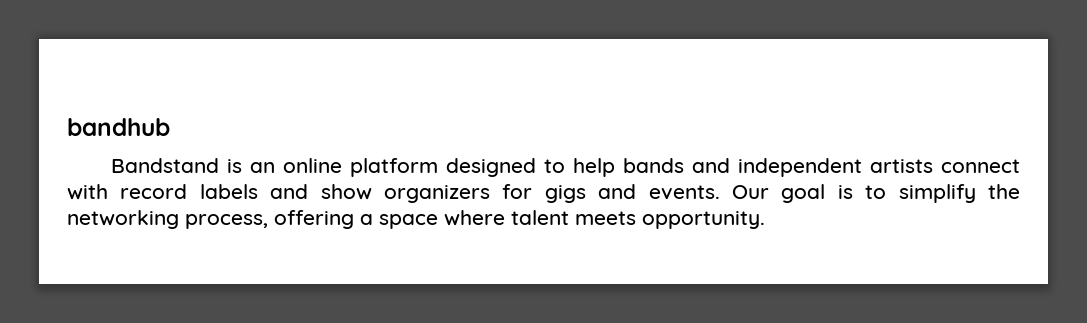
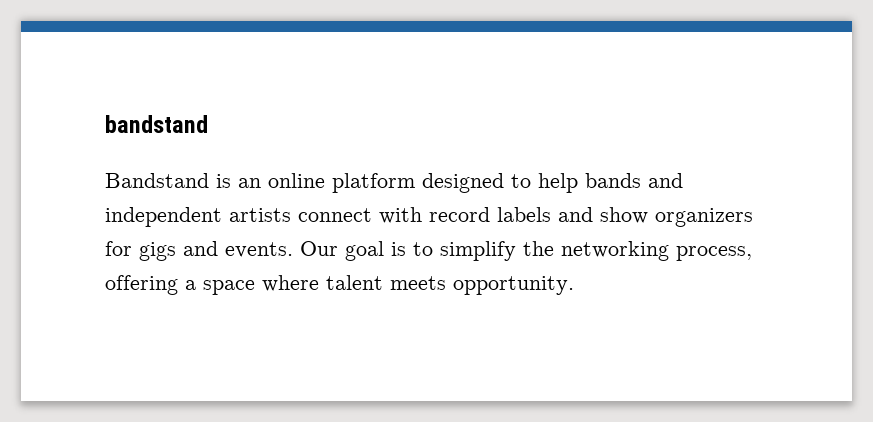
- bandhub
+ bandstand

